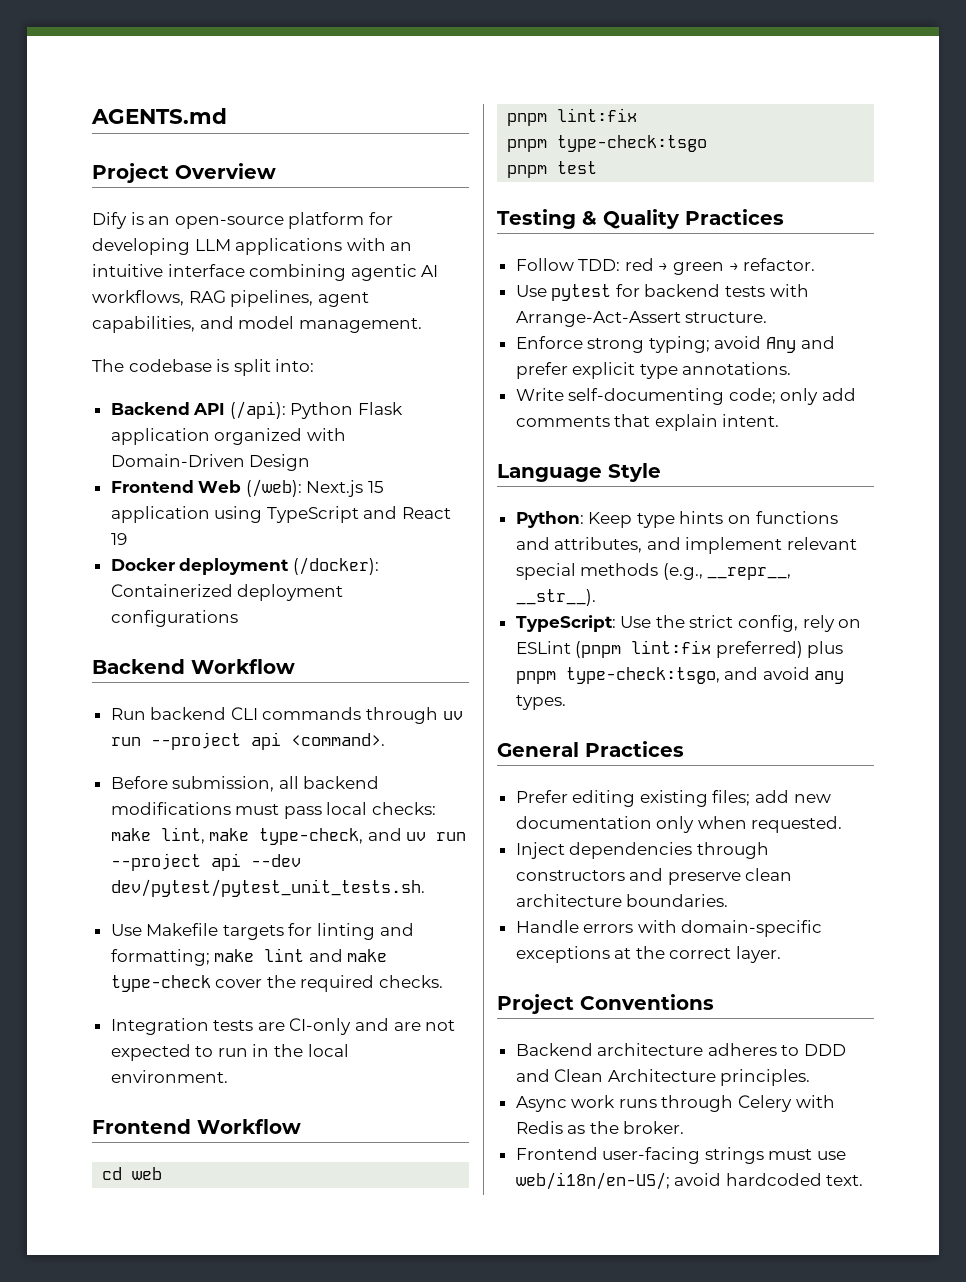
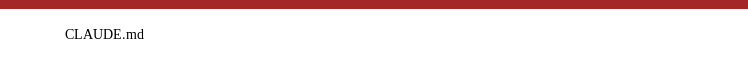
- AGENTS.md
- Project Overview
- Dify is an open-source platform for developing LLM applications with an intuitive interface combining agentic AI workflows, RAG pipelines, agent capabilities, and model management.
- The codebase is split into:
- Backend API (/api): Python Flask application organized with Domain-Driven Design
- Frontend Web (/web): Next.js 15 application using TypeScript and React 19
- Docker deployment (/docker): Containerized deployment configurations
- Backend Workflow
- Run backend CLI commands through uv run --project api <command>.
- Before submission, all backend modifications must pass local checks: make lint, make type-check, and uv run --project api --dev dev/pytest/pytest_unit_tests.sh.
- Use Makefile targets for linting and formatting; make lint and make type-check cover the required checks.
- Integration tests are CI-only and are not expected to run in the local environment.
- Frontend Workflow
- cd web
- pnpm lint:fix
- pnpm type-check:tsgo
- pnpm test
- Testing & Quality Practices
- Follow TDD: red → green → refactor.
- Use pytest for backend tests with Arrange-Act-Assert structure.
- Enforce strong typing; avoid Any and prefer explicit type annotations.
- Write self-documenting code; only add comments that explain intent.
- Language Style
- Python: Keep type hints on functions and attributes, and implement relevant special methods (e.g., __repr__, __str__).
- TypeScript: Use the strict config, rely on ESLint (pnpm lint:fix preferred) plus pnpm type-check:tsgo, and avoid any types.
- General Practices
- Prefer editing existing files; add new documentation only when requested.
- Inject dependencies through constructors and preserve clean architecture boundaries.
- Handle errors with domain-specific exceptions at the correct layer.
- Project Conventions
- Backend architecture adheres to DDD and Clean Architecture principles.
- Async work runs through Celery with Redis as the broker.
- Frontend user-facing strings must use web/i18n/en-US/; avoid hardcoded text.
+ CLAUDE.md

